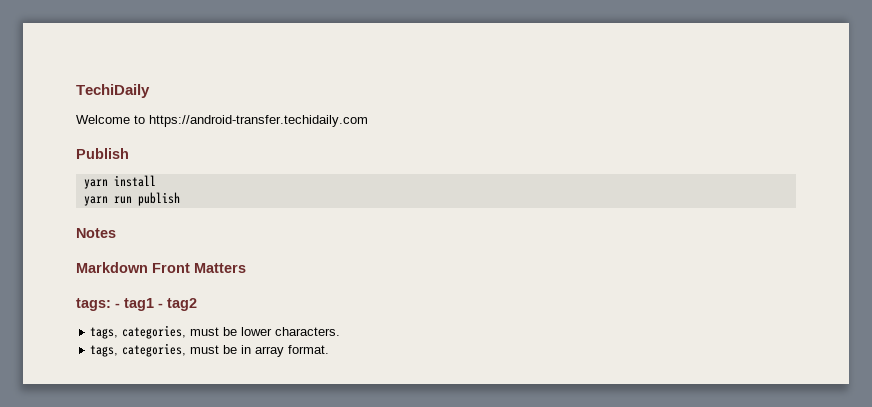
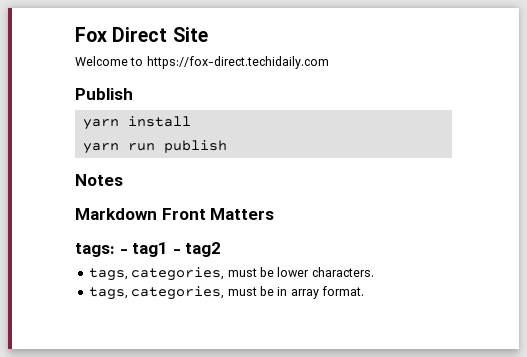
- TechiDaily
+ Fox Direct Site
- Welcome to https://android-transfer.techidaily.com
+ Welcome to https://fox-direct.techidaily.com

